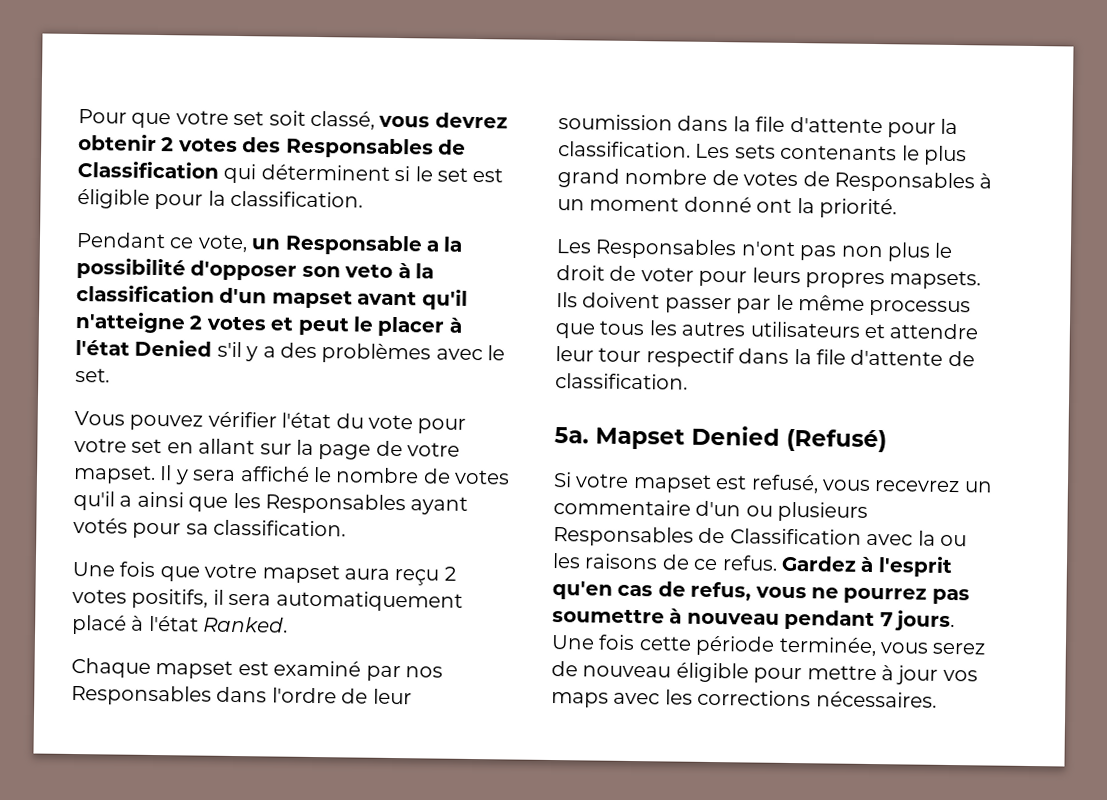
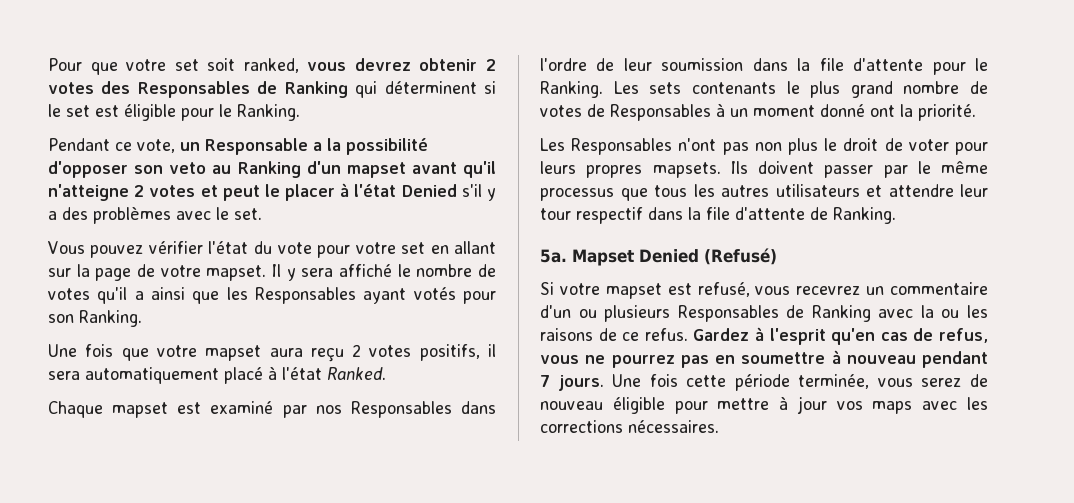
- Pour que votre set soit classé, vous devrez obtenir 2 votes des Responsables de Classification qui déterminent si le set est éligible pour la classification.
+ Pour que votre set soit ranked, vous devrez obtenir 2 votes des Responsables de Ranking qui déterminent si le set est éligible pour le Ranking.
- Pendant ce vote, un Responsable a la possibilité d'opposer son veto à la classification d'un mapset avant qu'il n'atteigne 2 votes et peut le placer à l'état Denied s'il y a des problèmes avec le set.
+ Pendant ce vote, un Responsable a la possibilité d'opposer son veto au Ranking d'un mapset avant qu'il n'atteigne 2 votes et peut le placer à l'état Denied s'il y a des problèmes avec le set.
- Il y sera affiché le nombre de votes qu'il a ainsi que les Responsables ayant votés pour sa classification.
+ Il y sera affiché le nombre de votes qu'il a ainsi que les Responsables ayant votés pour son Ranking.
- Chaque mapset est examiné par nos Responsables dans l'ordre de leur soumission dans la file d'attente pour la classification.
+ Chaque mapset est examiné par nos Responsables dans l'ordre de leur soumission dans la file d'attente pour le Ranking.
- Ils doivent passer par le même processus que tous les autres utilisateurs et attendre leur tour respectif dans la file d'attente de classification.
+ Ils doivent passer par le même processus que tous les autres utilisateurs et attendre leur tour respectif dans la file d'attente de Ranking.
- Si votre mapset est refusé, vous recevrez un commentaire d'un ou plusieurs Responsables de Classification avec la ou les raisons de ce refus.
+ Si votre mapset est refusé, vous recevrez un commentaire d'un ou plusieurs Responsables de Ranking avec la ou les raisons de ce refus.
- Gardez à l'esprit qu'en cas de refus, vous ne pourrez pas soumettre à nouveau pendant 7 jours.
+ Gardez à l'esprit qu'en cas de refus, vous ne pourrez pas en soumettre à nouveau pendant 7 jours.

